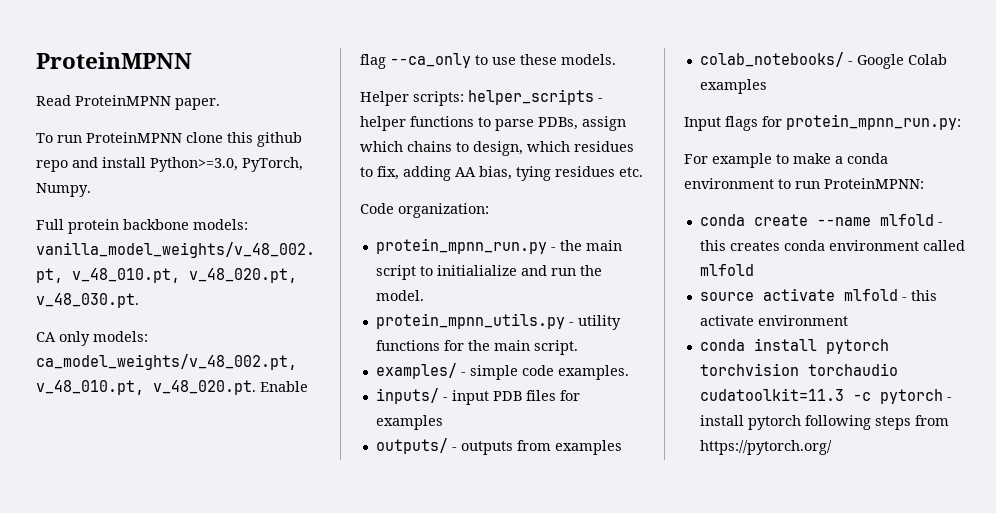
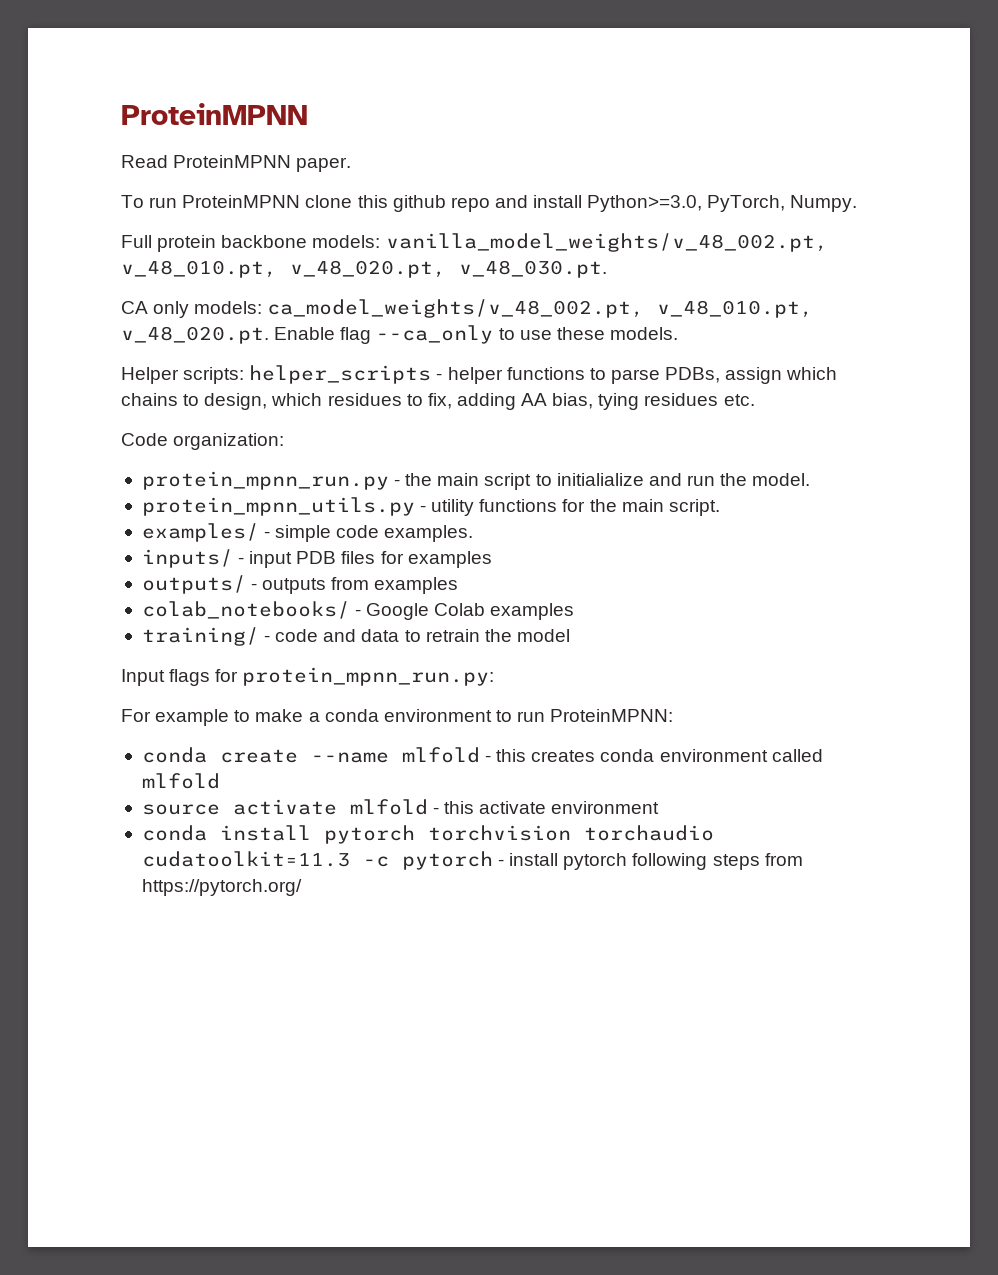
+ training/ - code and data to retrain the model

